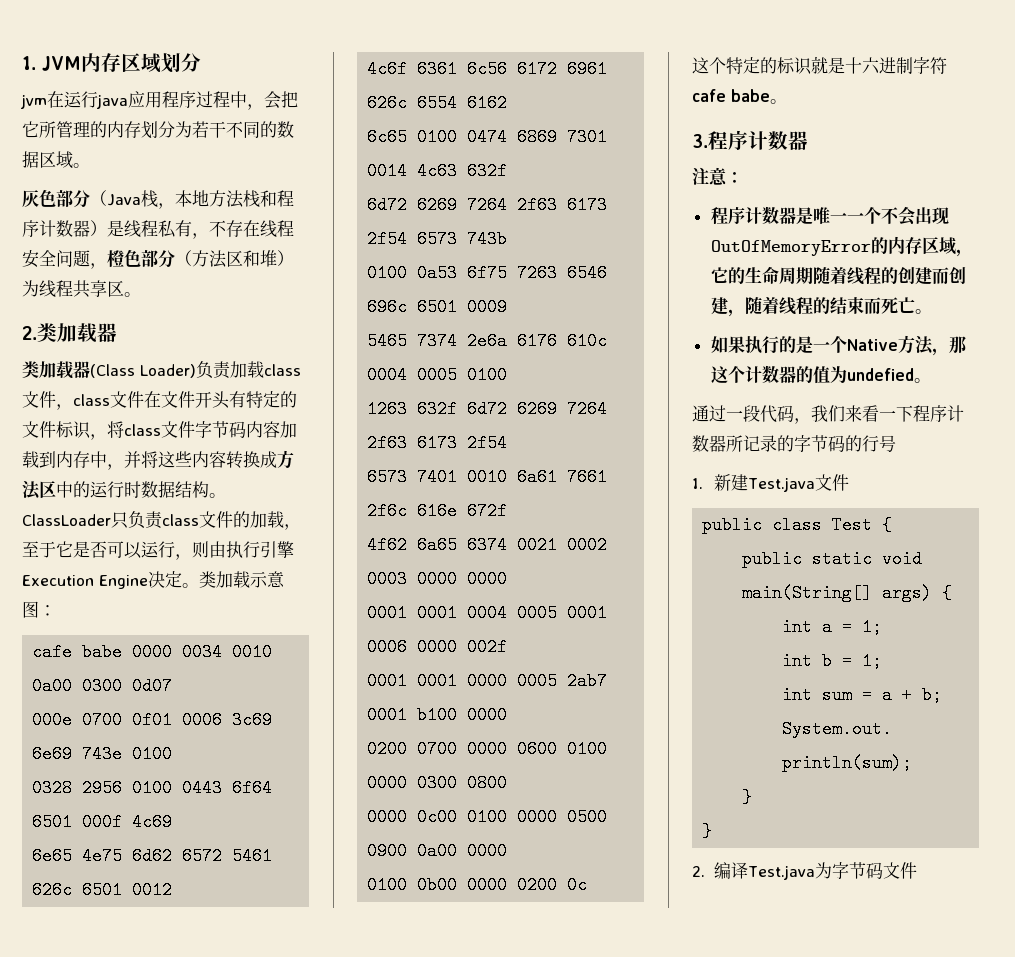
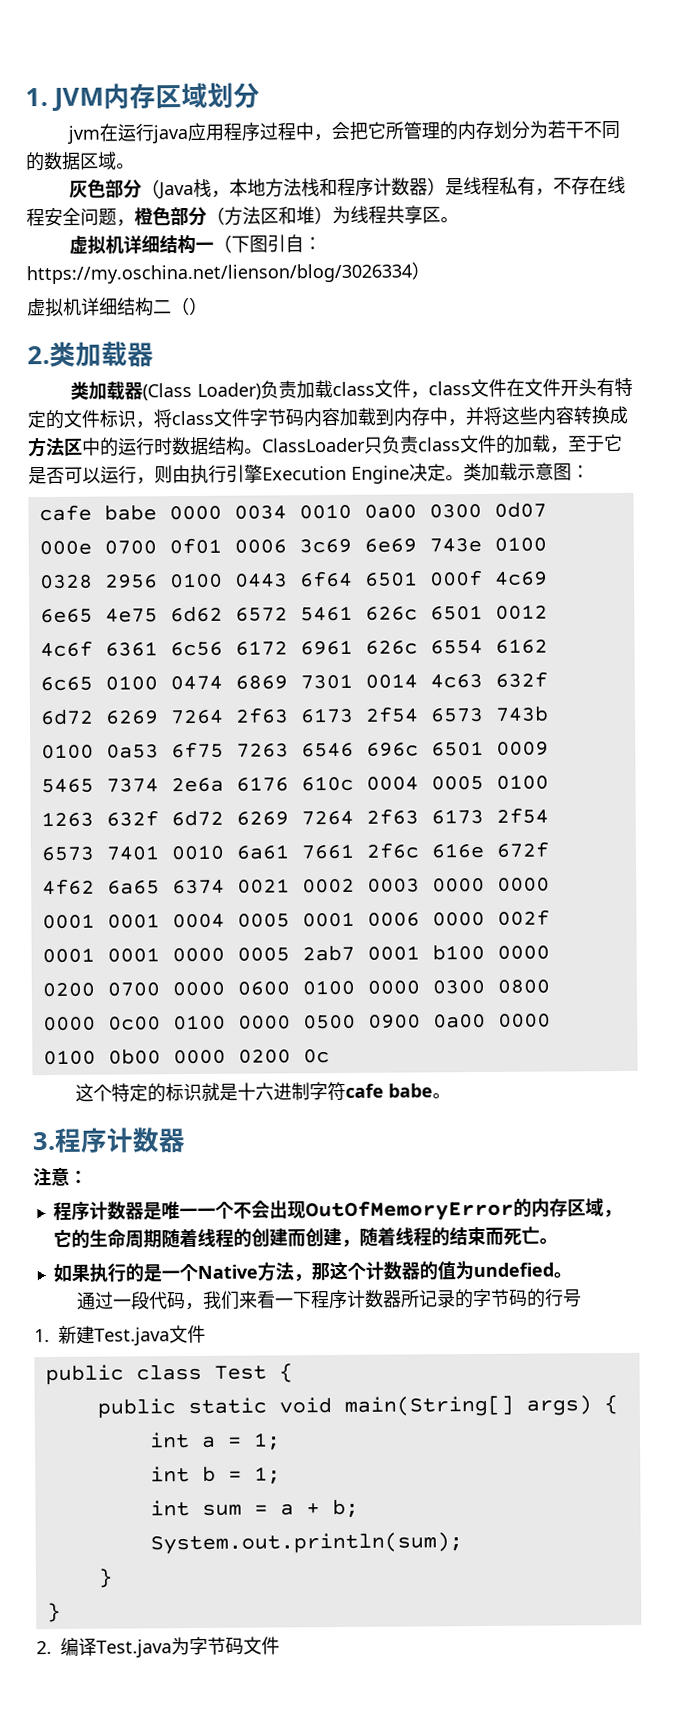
+ 虚拟机详细结构一（下图引自：https://my.oschina.net/lienson/blog/3026334）
+ 虚拟机详细结构二（）

